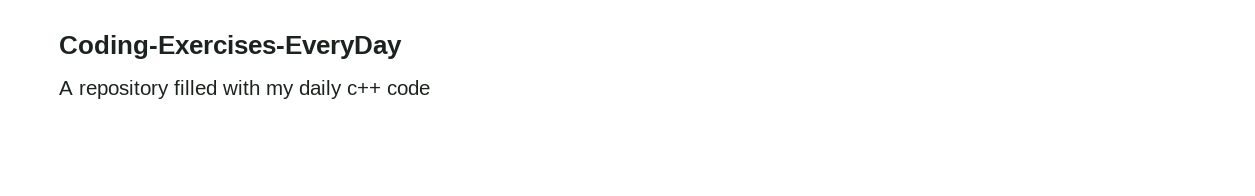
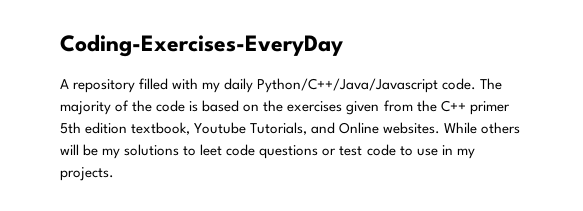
- A repository filled with my daily c++ code
+ A repository filled with my daily Python/C++/Java/Javascript code. The majority of the code is based on the exercises given from the C++ primer 5th edition textbook, Youtube Tutorials, and Online websites. While others will be my solutions to leet code questions or test code to use in my projects.

